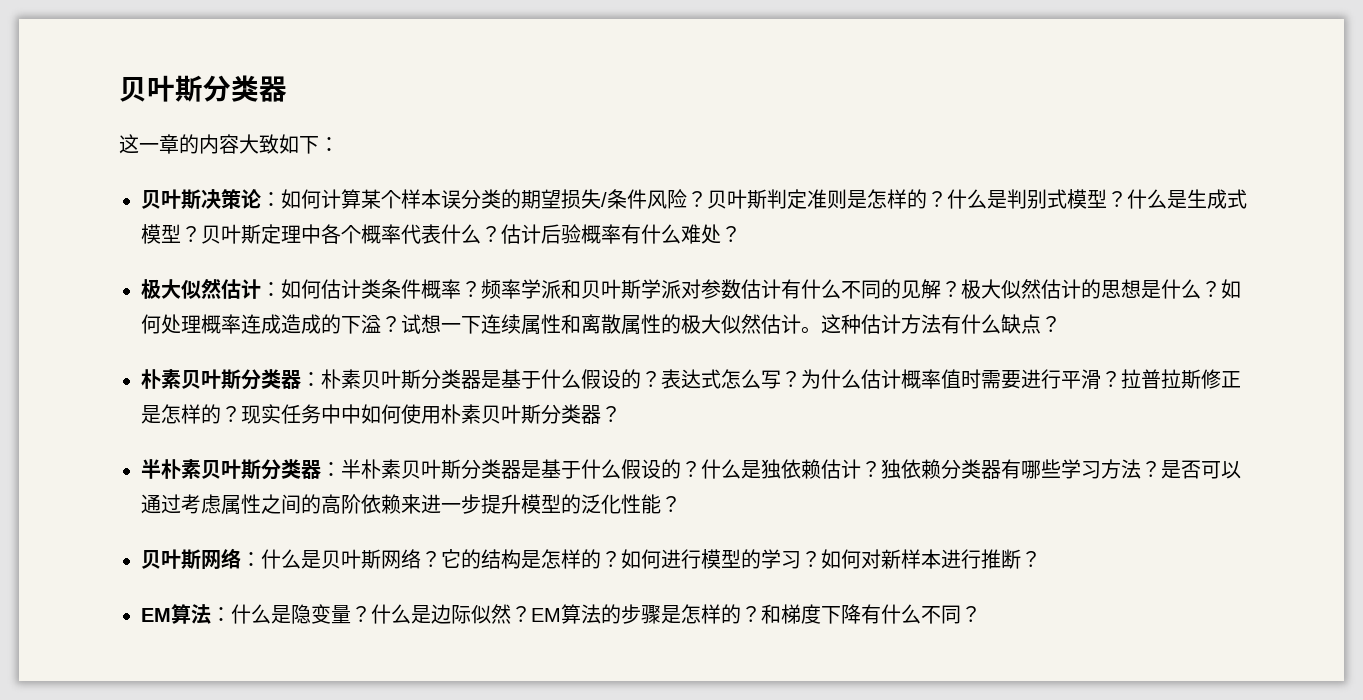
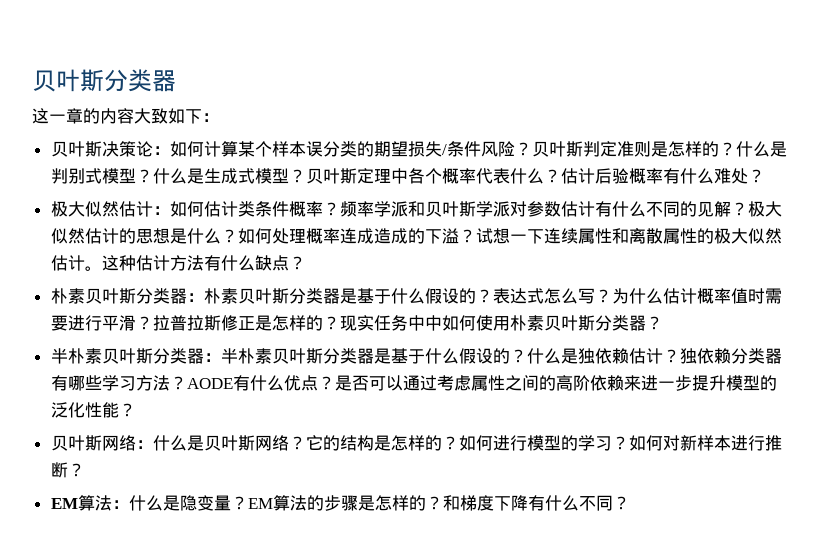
+ AODE有什么优点？
- 什么是边际似然？

